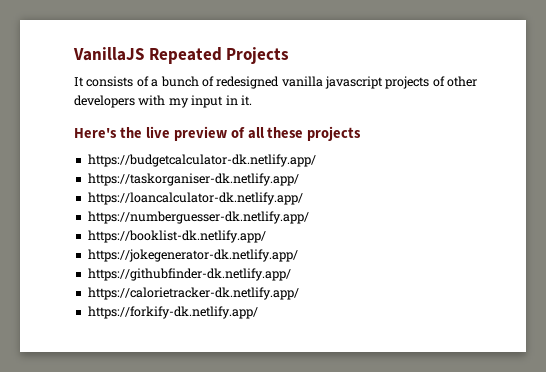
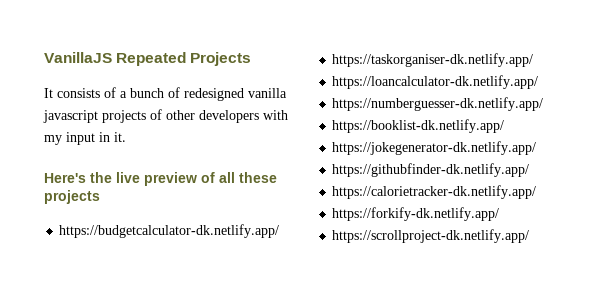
+ https://scrollproject-dk.netlify.app/

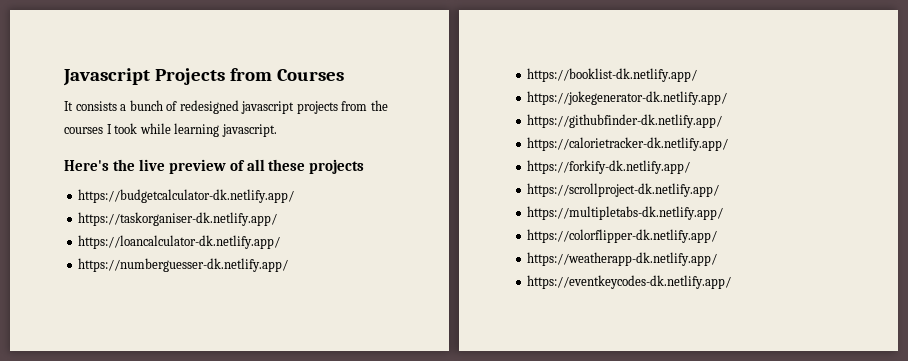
- VanillaJS Repeated Projects
+ Javascript Projects from Courses
- It consists of a bunch of redesigned vanilla javascript projects of other developers with my input in it.
+ It consists a bunch of redesigned javascript projects from the courses I took while learning javascript.
+ https://multipletabs-dk.netlify.app/
+ https://colorflipper-dk.netlify.app/
+ https://weatherapp-dk.netlify.app/
+ https://eventkeycodes-dk.netlify.app/

